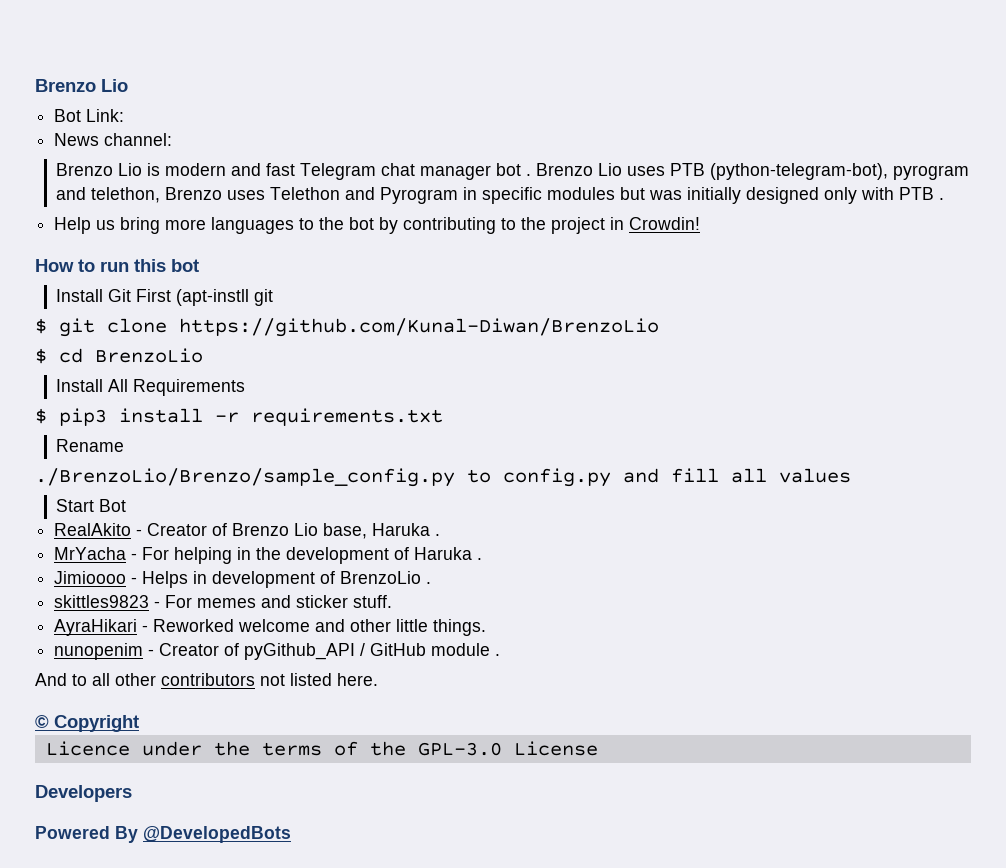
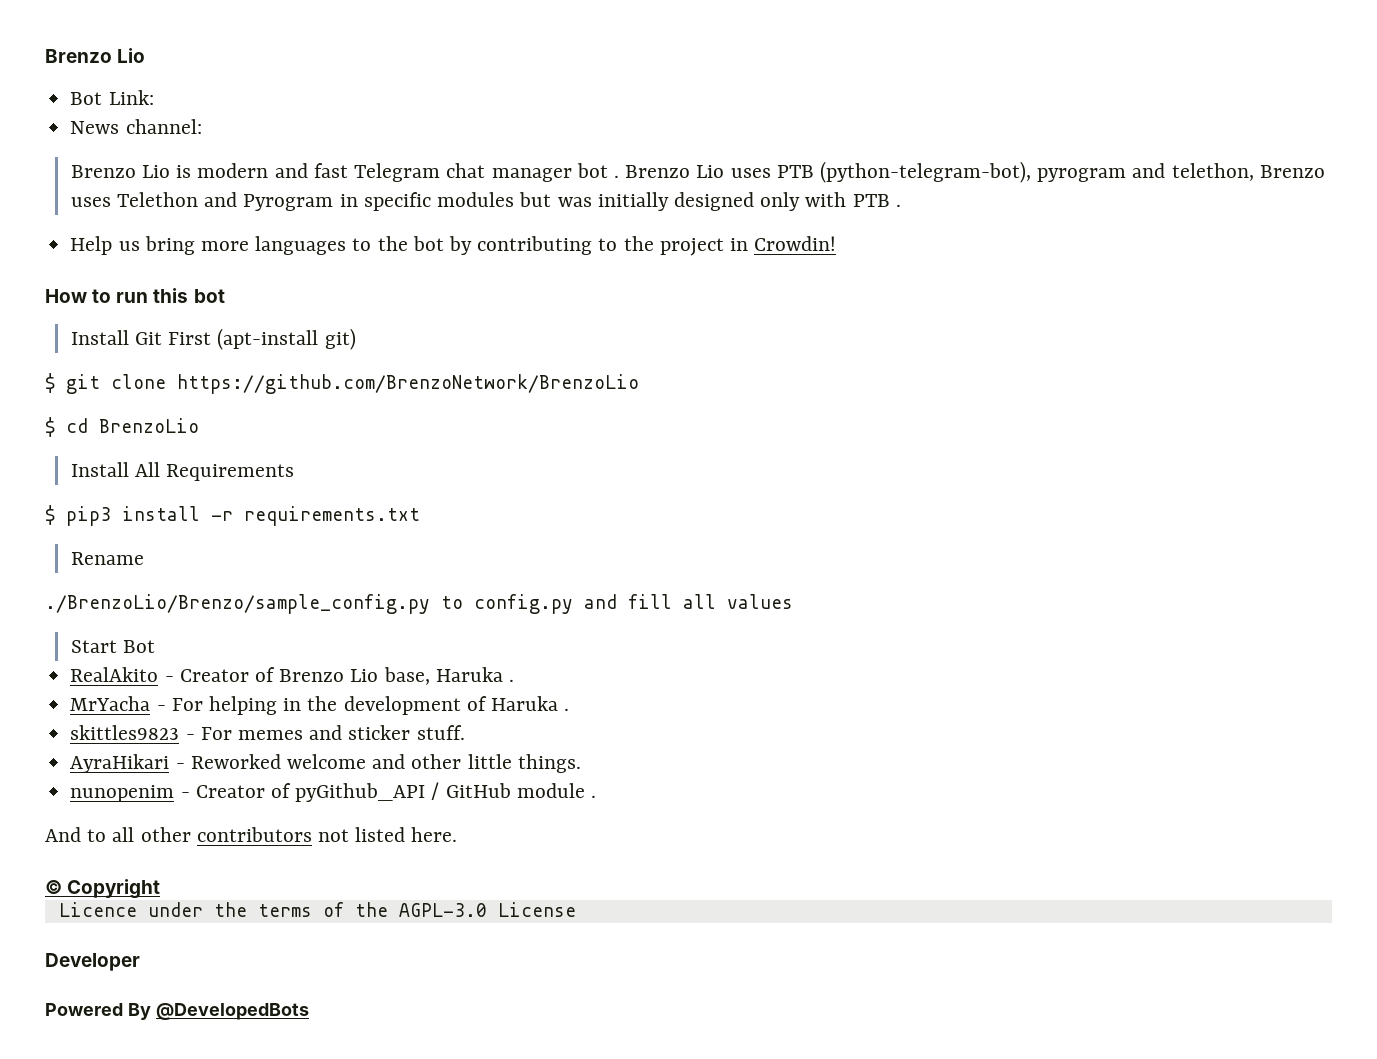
- Install Git First (apt-instll git
+ Install Git First (apt-install git)
- $ git clone https://github.com/Kunal-Diwan/BrenzoLio
+ $ git clone https://github.com/BrenzoNetwork/BrenzoLio
- Jimioooo - Helps in development of BrenzoLio .
- Licence under the terms of the GPL-3.0 License
+ Licence under the terms of the AGPL-3.0 License
- Developers
+ Developer

